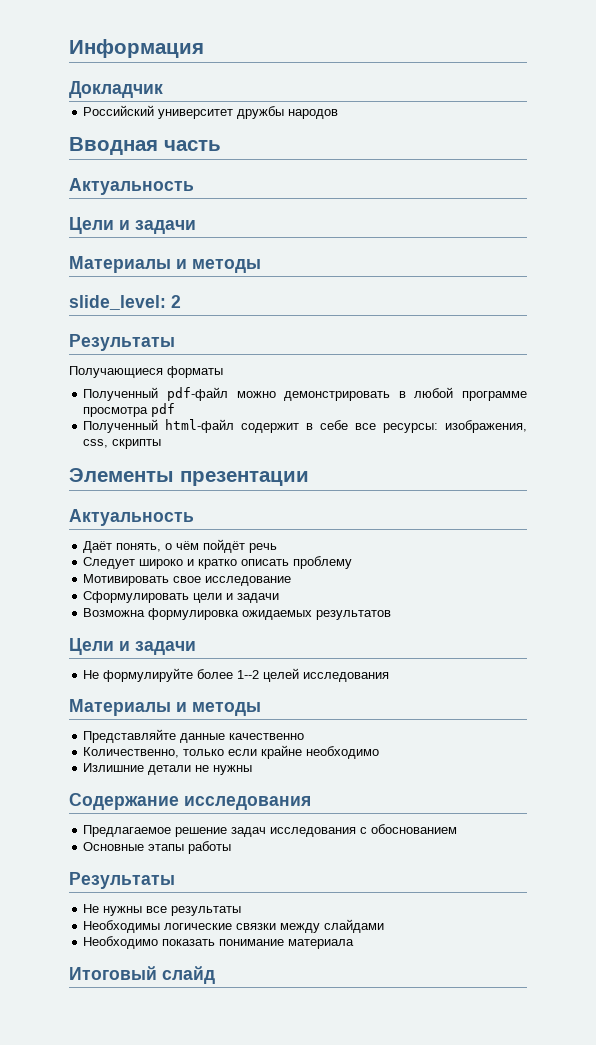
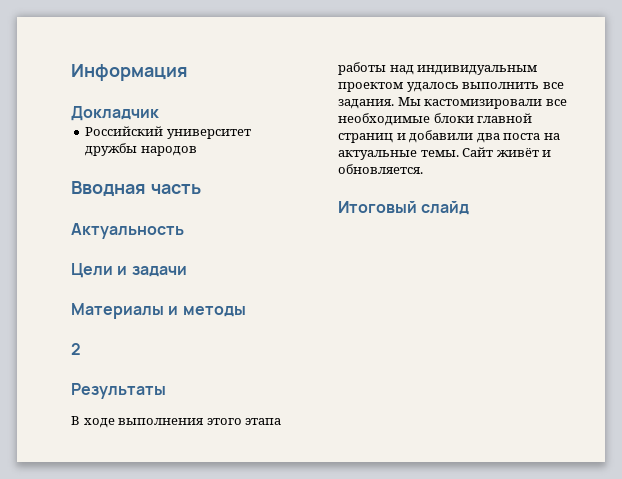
- slide_level: 2
+ 2
- Получающиеся форматы
- Полученный pdf-файл можно демонстрировать в любой программе просмотра pdf
- Полученный html-файл содержит в себе все ресурсы: изображения, css, скрипты
- Элементы презентации
- Актуальность
- Даёт понять, о чём пойдёт речь
- Следует широко и кратко описать проблему
- Мотивировать свое исследование
- Сформулировать цели и задачи
- Возможна формулировка ожидаемых результатов
- Цели и задачи
- Не формулируйте более 1--2 целей исследования
- Материалы и методы
- Представляйте данные качественно
- Количественно, только если крайне необходимо
- Излишние детали не нужны
- Содержание исследования
- Предлагаемое решение задач исследования с обоснованием
- Основные этапы работы
- Результаты
- Не нужны все результаты
- Необходимы логические связки между слайдами
- Необходимо показать понимание материала
+ В ходе выполнения этого этапа работы над индивидуальным проектом удалось выполнить все задания. Мы кастомизировали все необходимые блоки главной страниц и добавили два поста на актуальные темы. Сайт живёт и обновляется.

